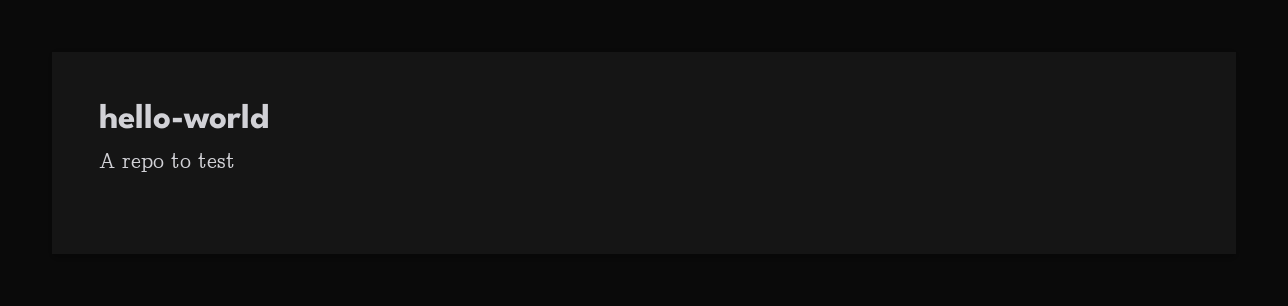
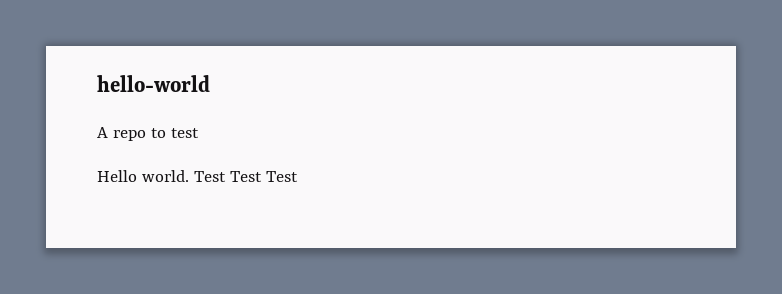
+ Hello world. Test Test Test

